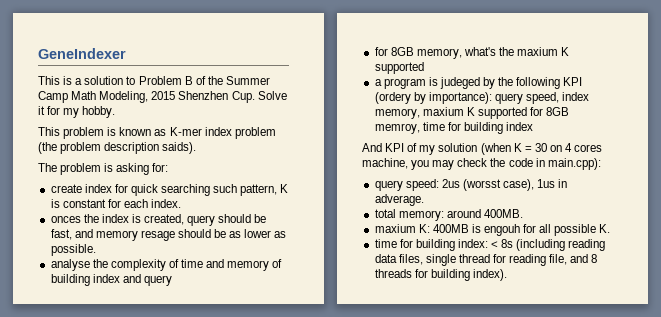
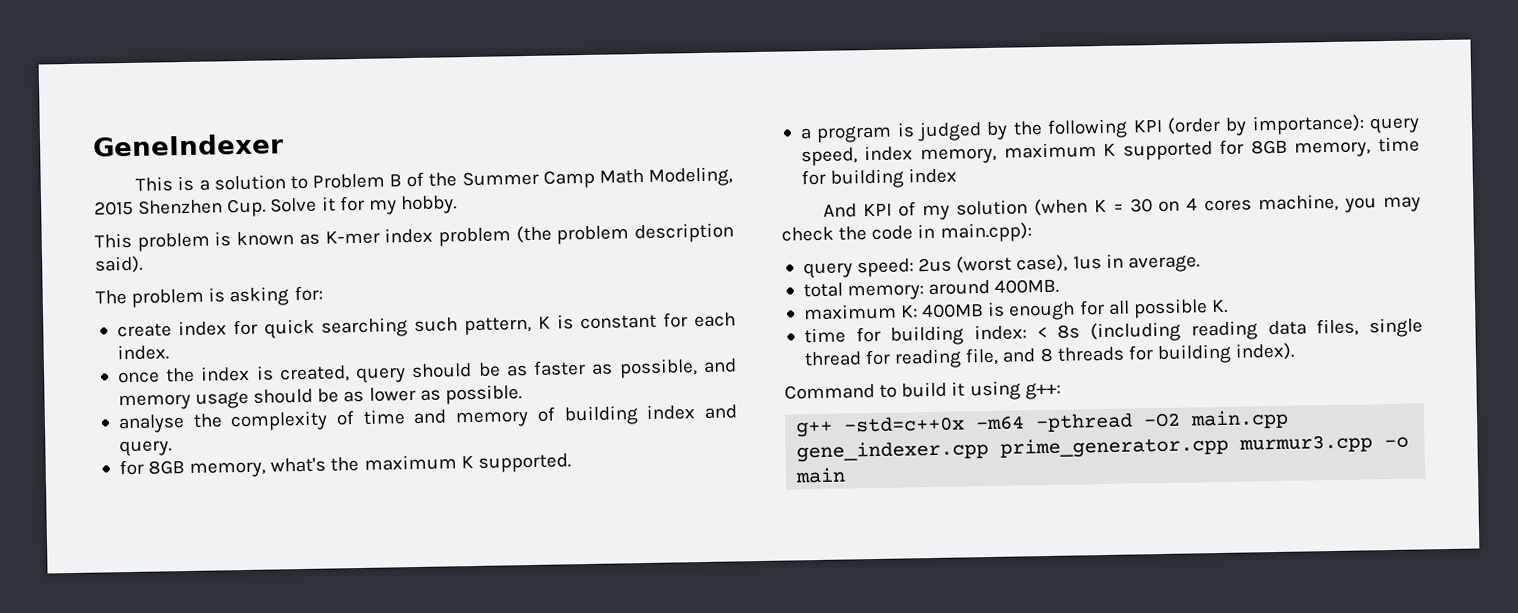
- This problem is known as K-mer index problem (the problem description saids).
+ This problem is known as K-mer index problem (the problem description said).
- onces the index is created, query should be fast, and memory resage should be as lower as possible.
+ once the index is created, query should be as faster as possible, and memory usage should be as lower as possible.
- analyse the complexity of time and memory of building index and query
+ analyse the complexity of time and memory of building index and query.
- for 8GB memory, what's the maxium K supported
+ for 8GB memory, what's the maximum K supported.
- a program is judeged by the following KPI (ordery by importance): query speed, index memory, maxium K supported for 8GB memroy, time for building index
+ a program is judged by the following KPI (order by importance): query speed, index memory, maximum K supported for 8GB memory, time for building index
- query speed: 2us (worsst case), 1us in adverage.
+ query speed: 2us (worst case), 1us in average.
- maxium K: 400MB is engouh for all possible K.
+ maximum K: 400MB is enough for all possible K.
+ Command to build it using g++:
+ g++ -std=c++0x -m64 -pthread -O2 main.cpp gene_indexer.cpp prime_generator.cpp murmur3.cpp -o main

